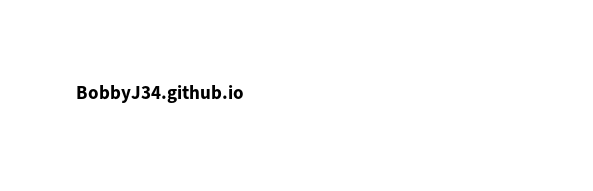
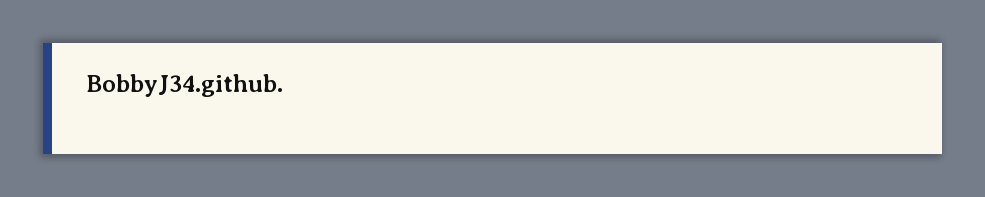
- BobbyJ34.github.io
+ BobbyJ34.github.

